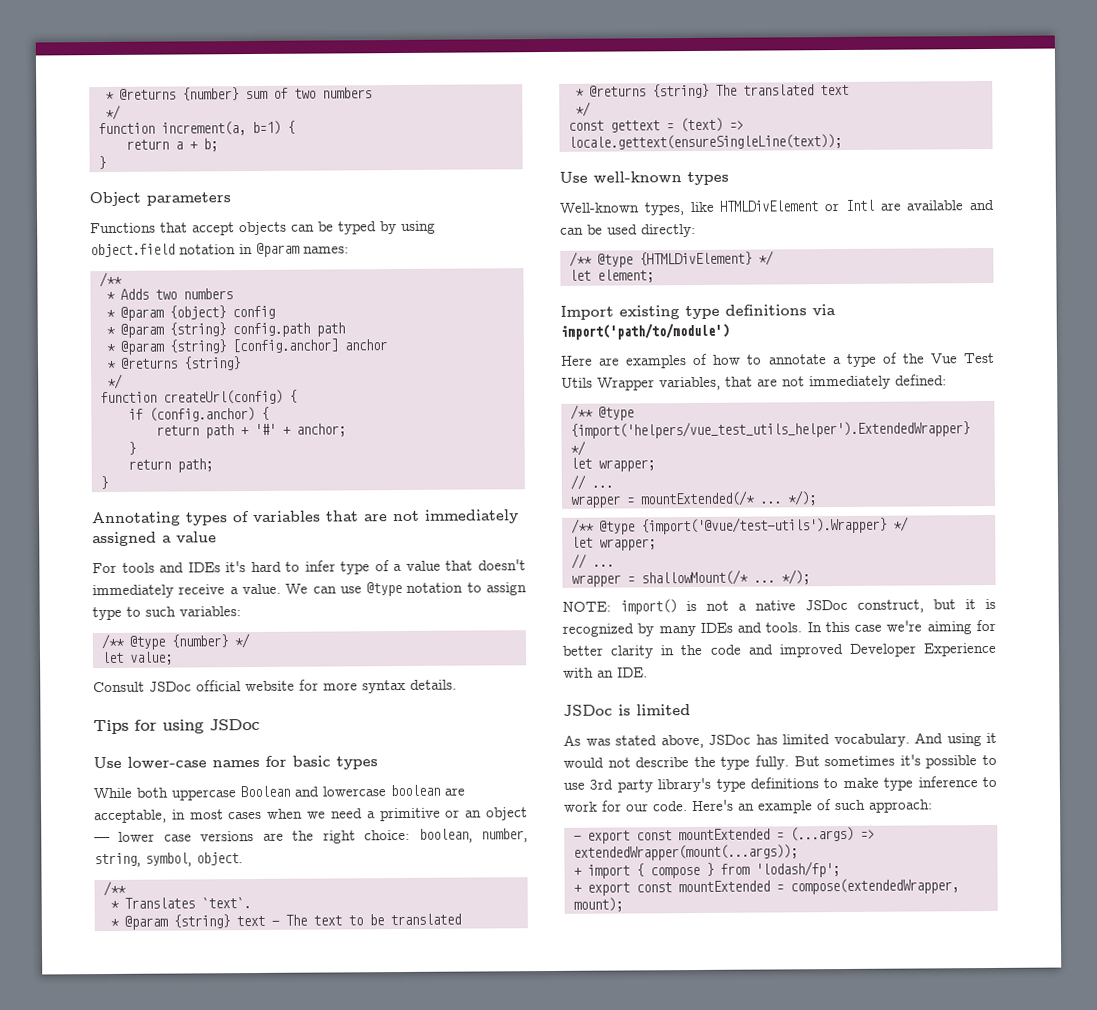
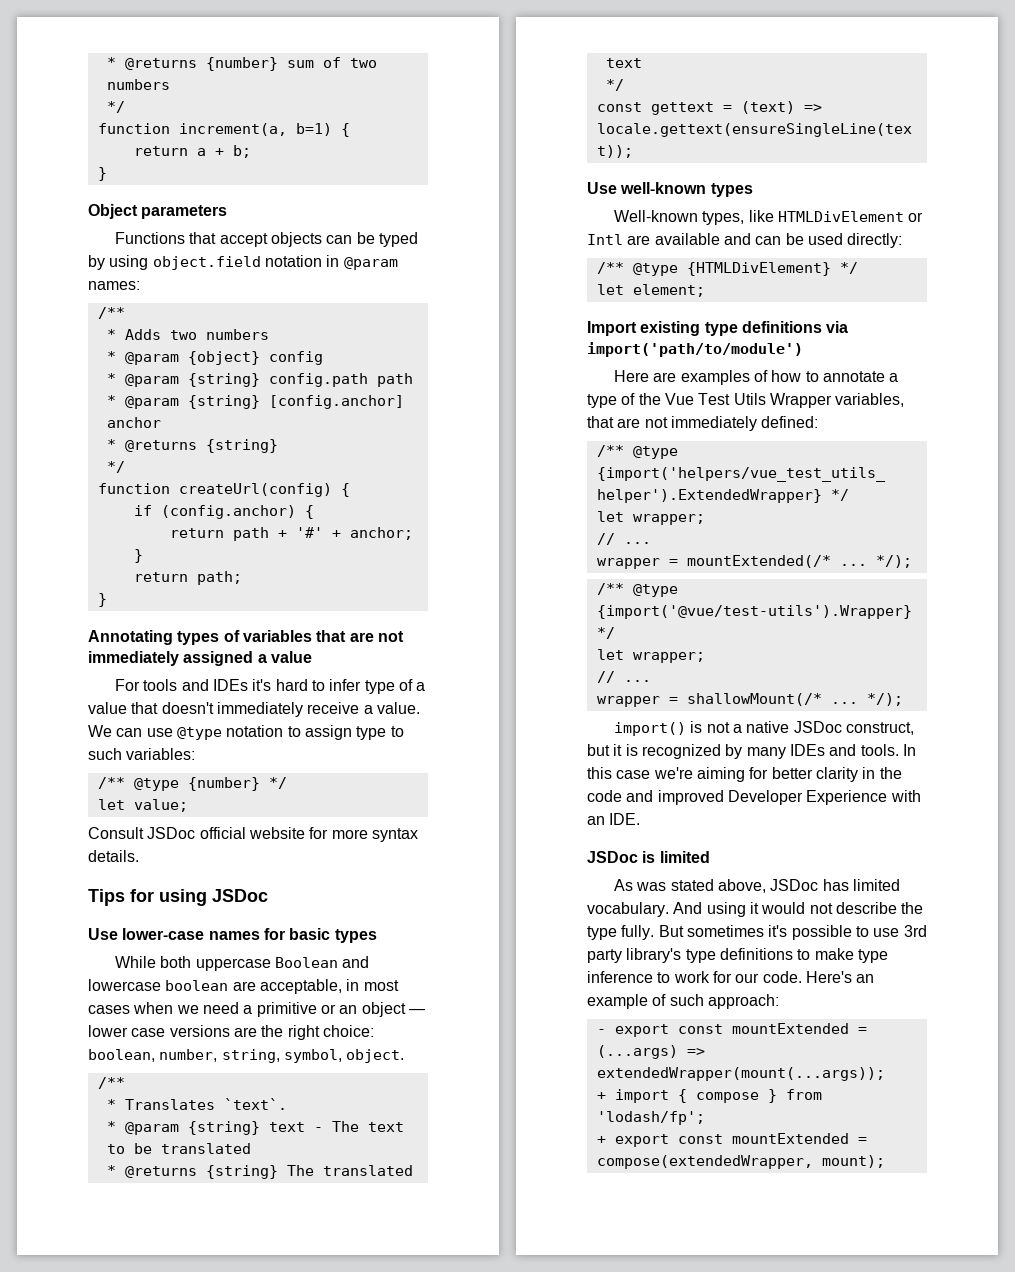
- NOTE: import() is not a native JSDoc construct, but it is recognized by many IDEs and tools.
+ import() is not a native JSDoc construct, but it is recognized by many IDEs and tools.

